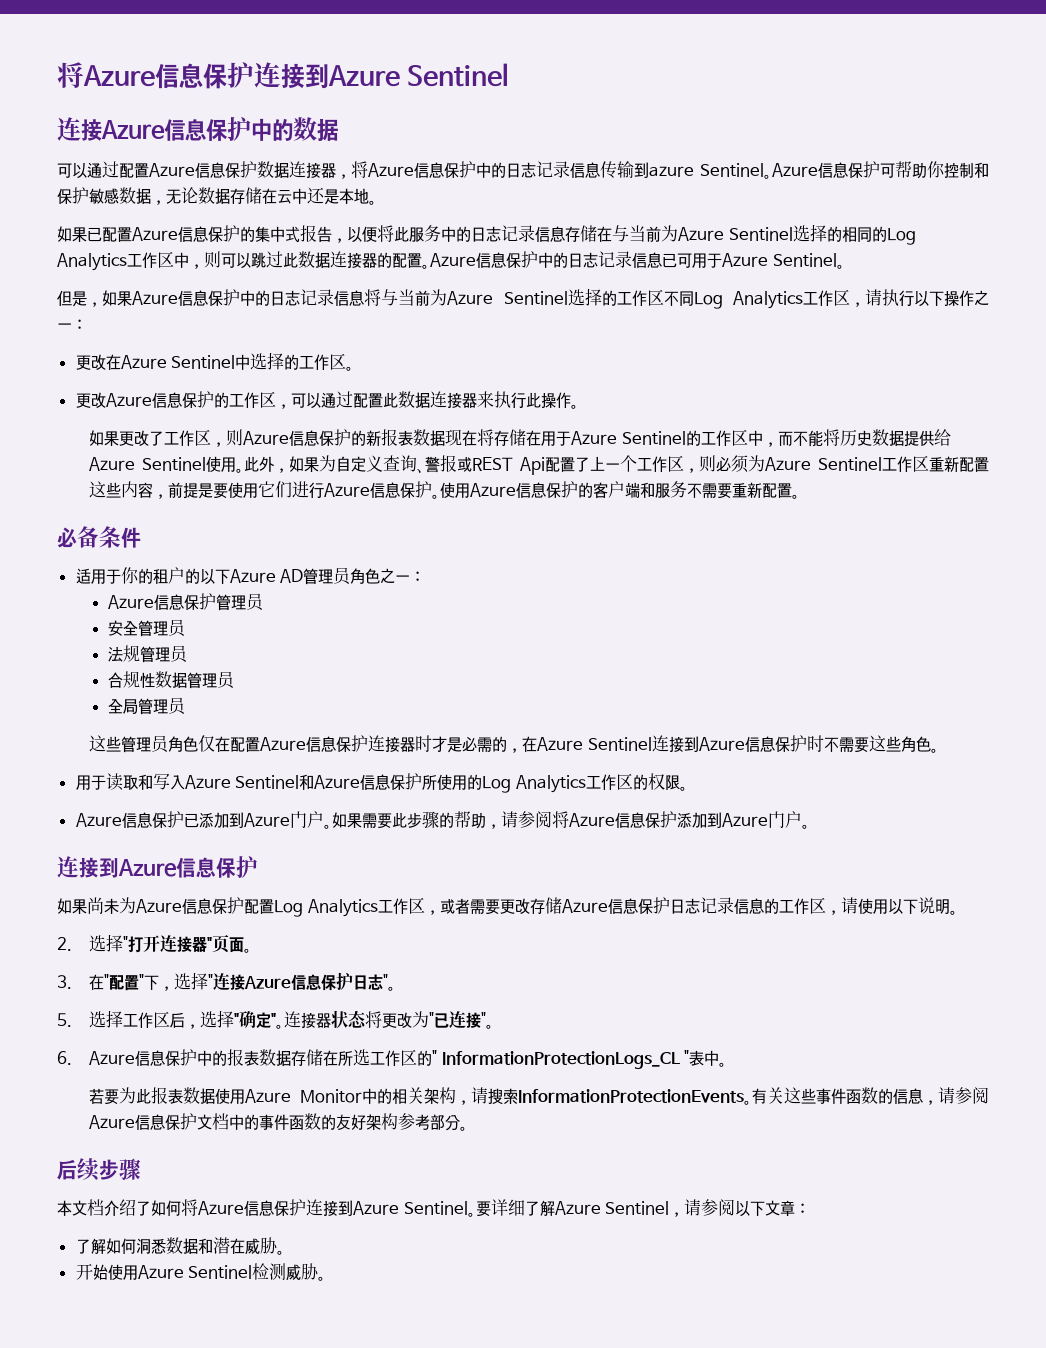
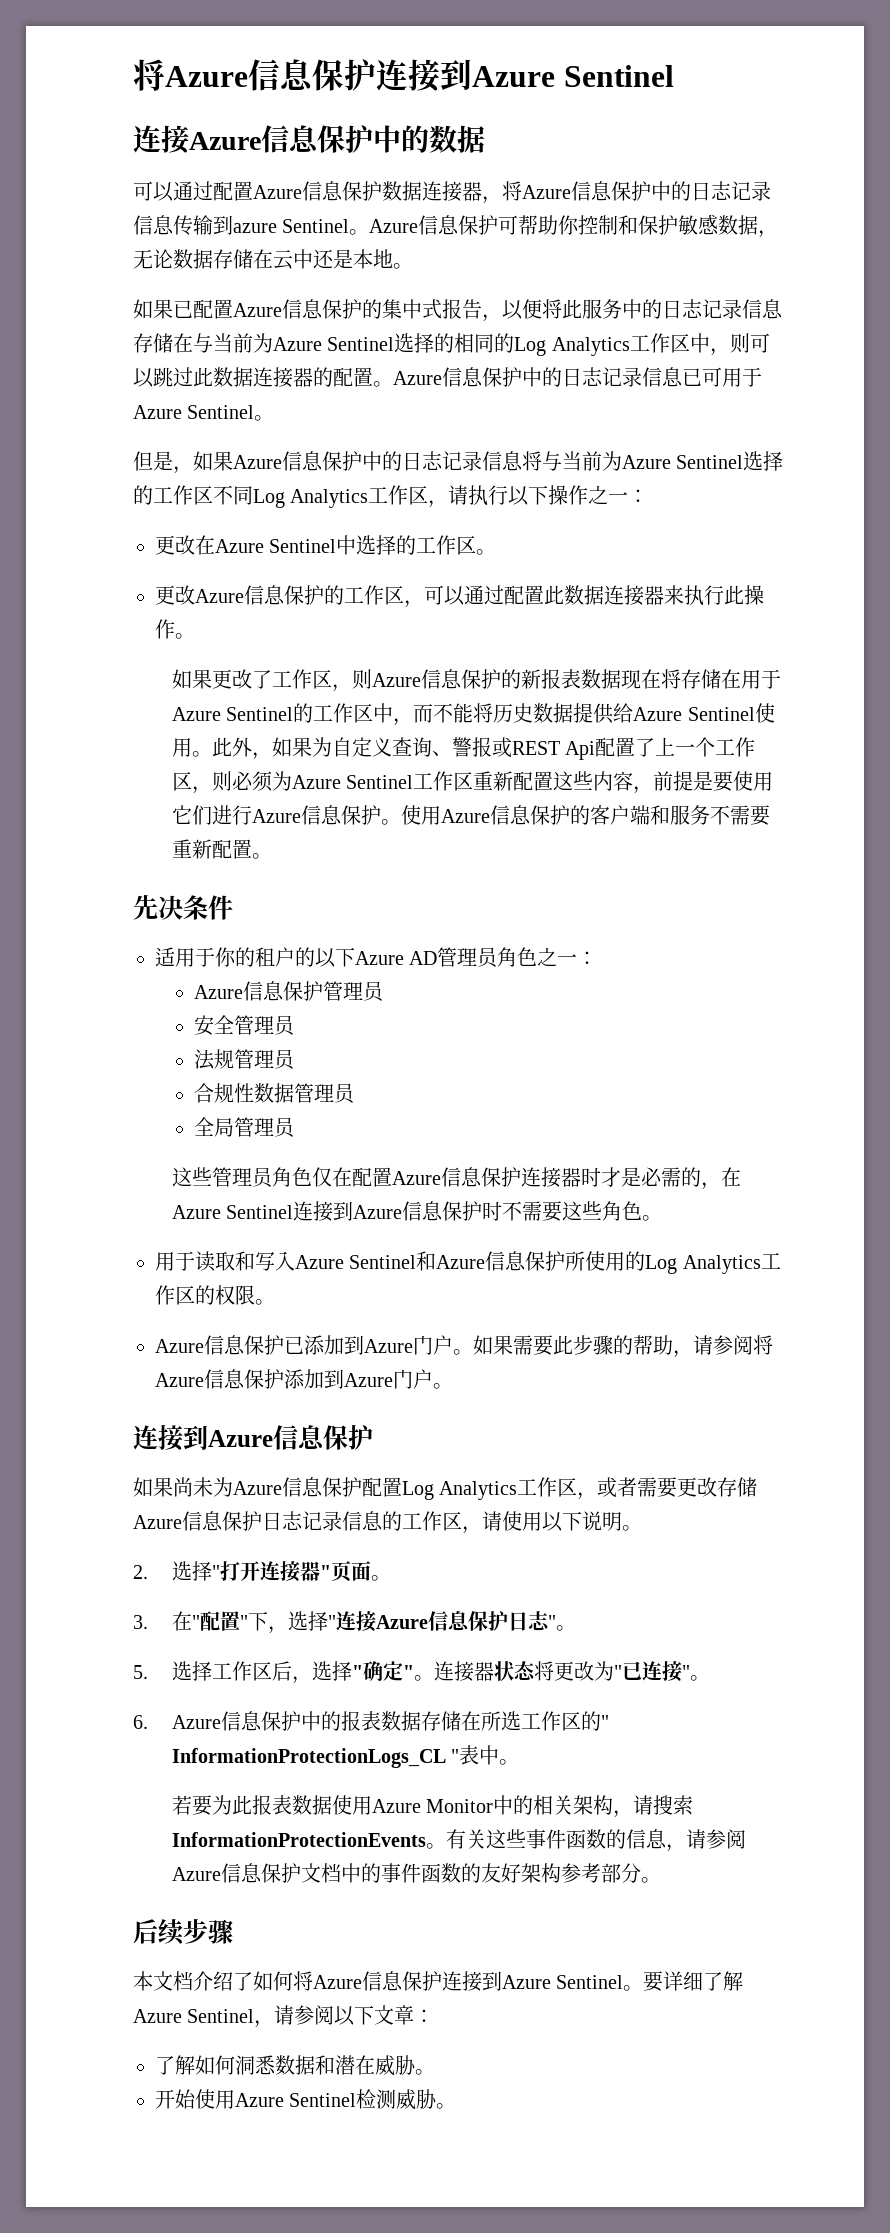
- 必备条件
+ 先决条件

